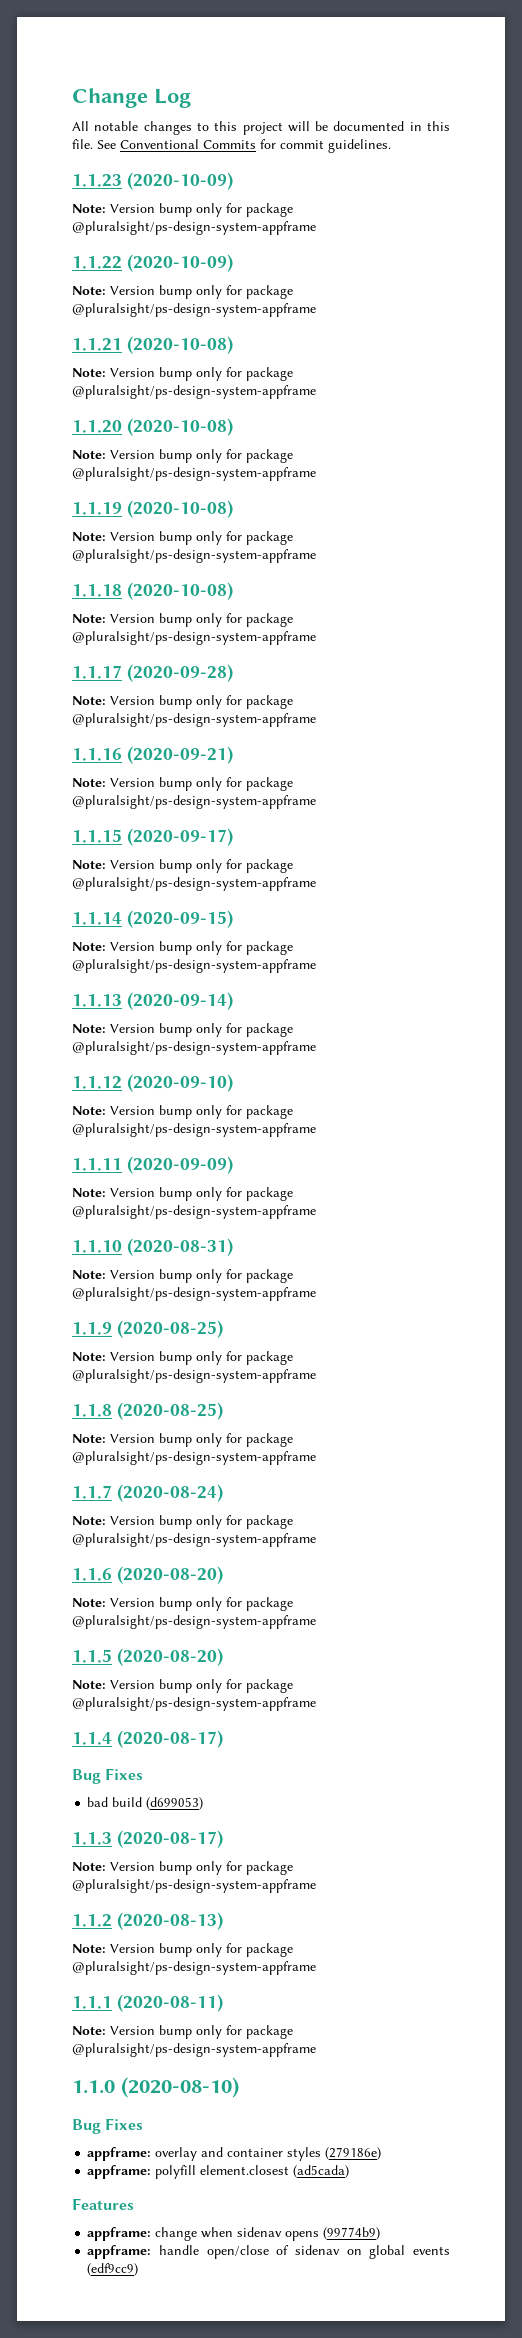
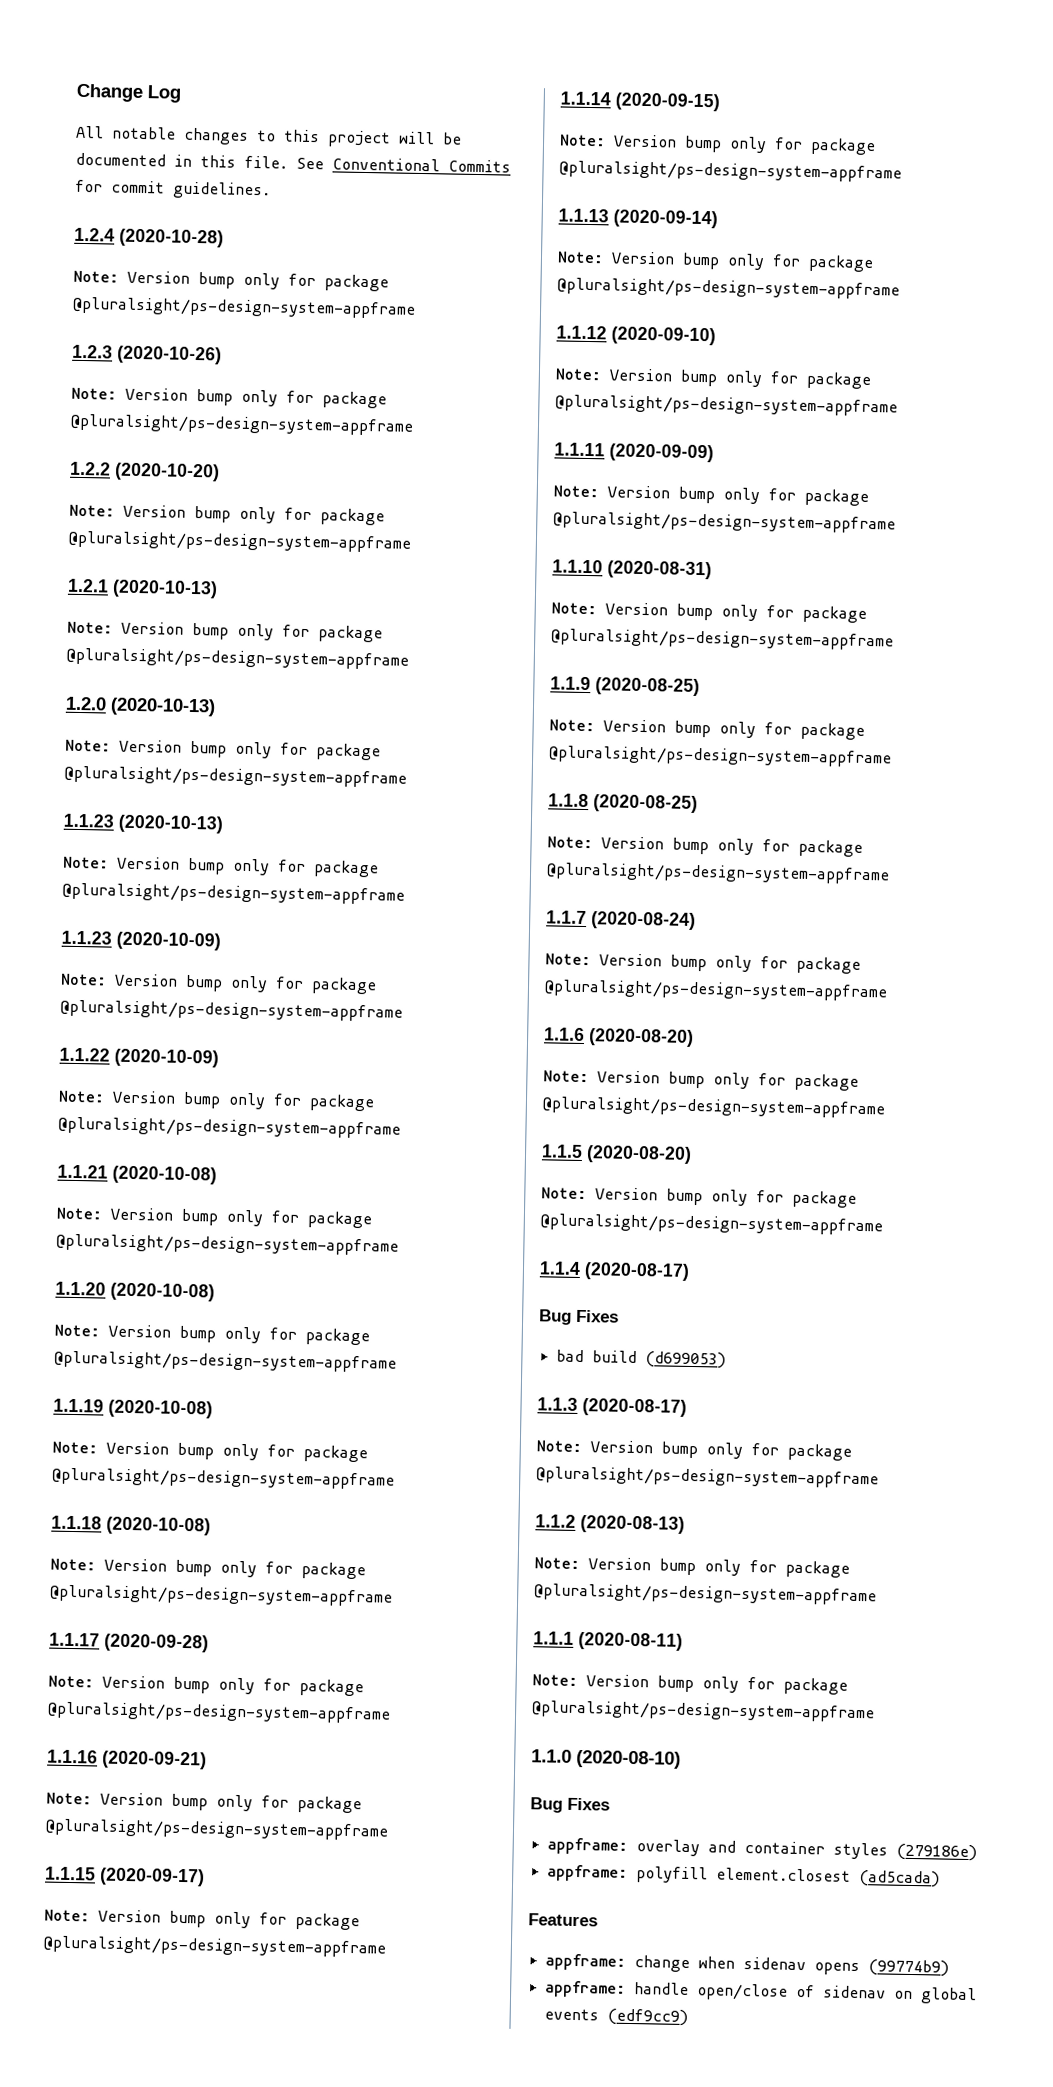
+ 1.2.4 (2020-10-28)
+ Note: Version bump only for package @pluralsight/ps-design-system-appframe
+ 1.2.3 (2020-10-26)
+ Note: Version bump only for package @pluralsight/ps-design-system-appframe
+ 1.2.2 (2020-10-20)
+ Note: Version bump only for package @pluralsight/ps-design-system-appframe
+ 1.2.1 (2020-10-13)
+ Note: Version bump only for package @pluralsight/ps-design-system-appframe
+ 1.2.0 (2020-10-13)
+ Note: Version bump only for package @pluralsight/ps-design-system-appframe
+ 1.1.23 (2020-10-13)
+ Note: Version bump only for package @pluralsight/ps-design-system-appframe

